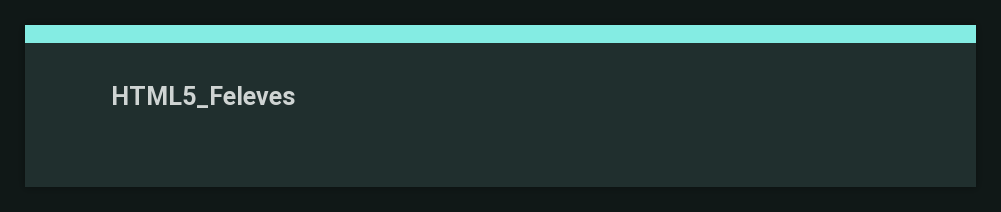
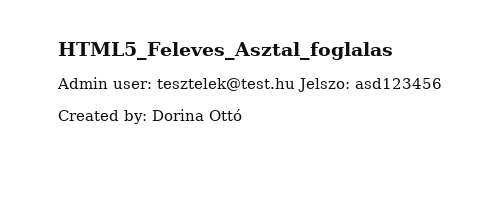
- HTML5_Feleves
+ HTML5_Feleves_Asztal_foglalas
+ Admin user: tesztelek@test.hu Jelszo: asd123456
+ Created by: Dorina Ottó

